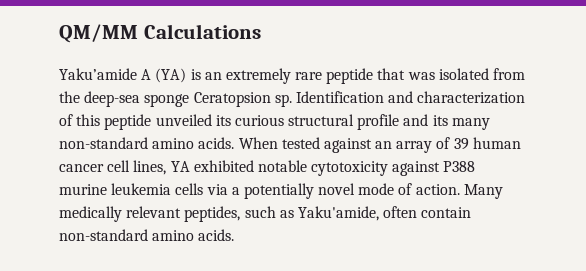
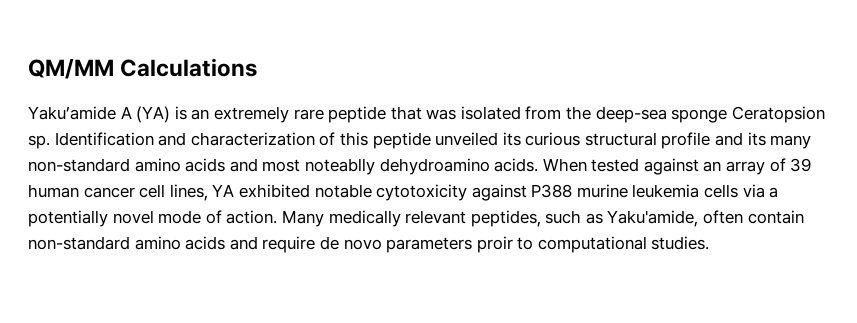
- Identification and characterization of this peptide unveiled its curious structural profile and its many non-standard amino acids.
+ Identification and characterization of this peptide unveiled its curious structural profile and its many non-standard amino acids and most noteablly dehydroamino acids.
- Many medically relevant peptides, such as Yaku'amide, often contain non-standard amino acids.
+ Many medically relevant peptides, such as Yaku'amide, often contain non-standard amino acids and require de novo parameters proir to computational studies.

